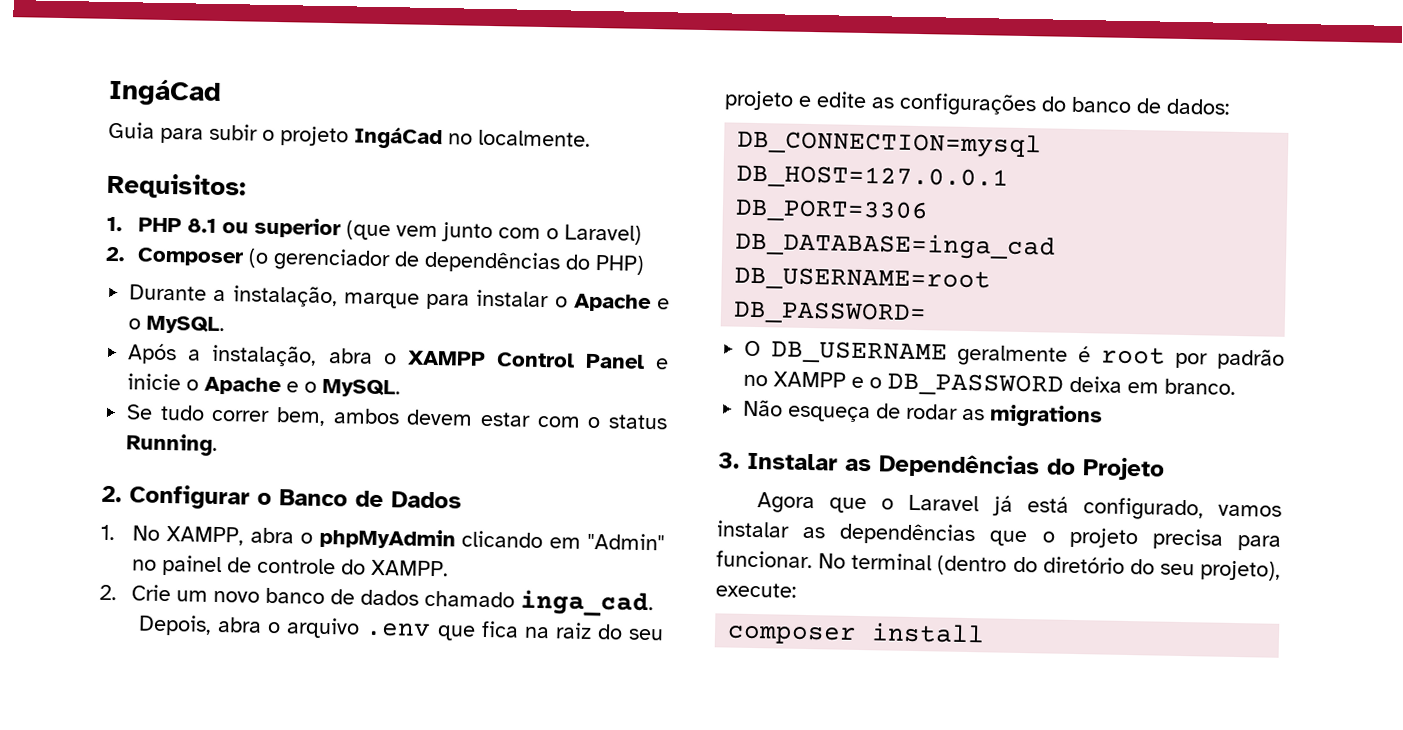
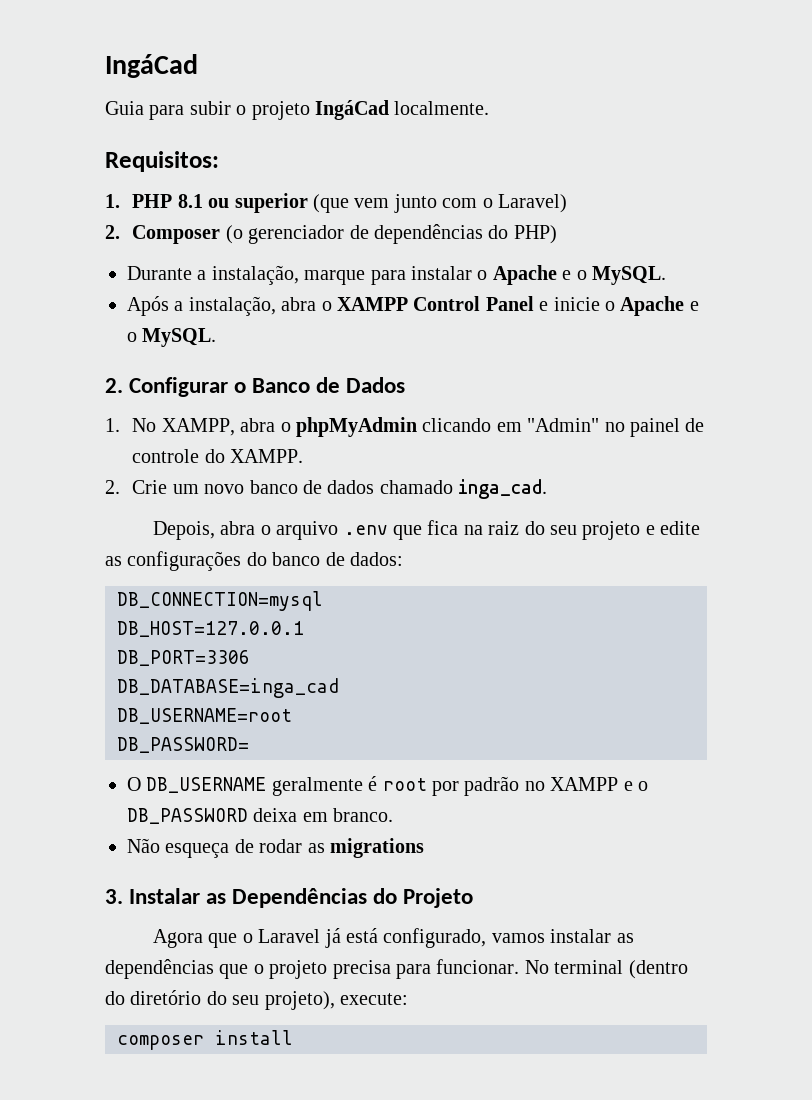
- Guia para subir o projeto IngáCad no localmente.
+ Guia para subir o projeto IngáCad localmente.
- Se tudo correr bem, ambos devem estar com o status Running.

